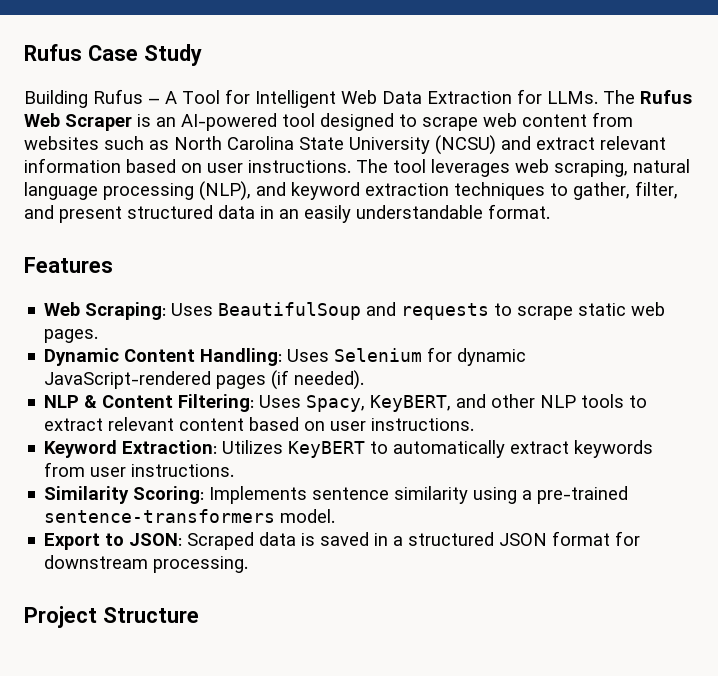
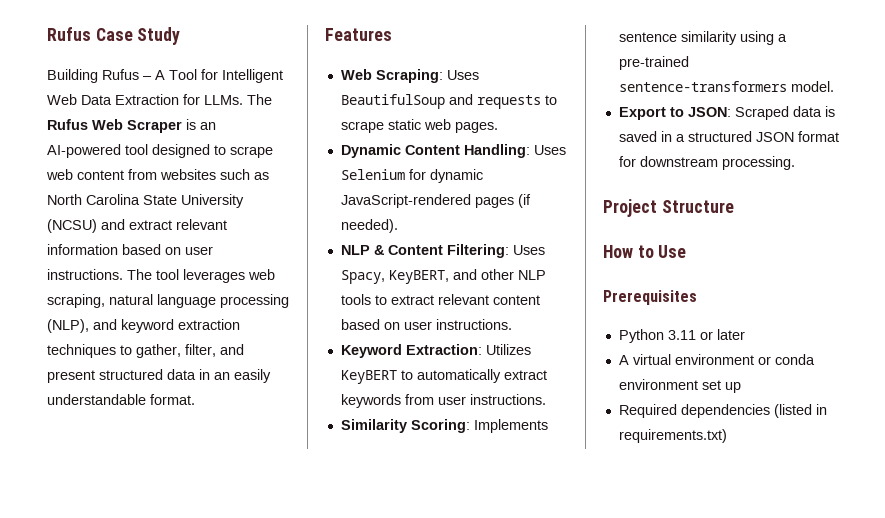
+ How to Use
+ Prerequisites
+ Python 3.11 or later
+ A virtual environment or conda environment set up
+ Required dependencies (listed in requirements.txt)

